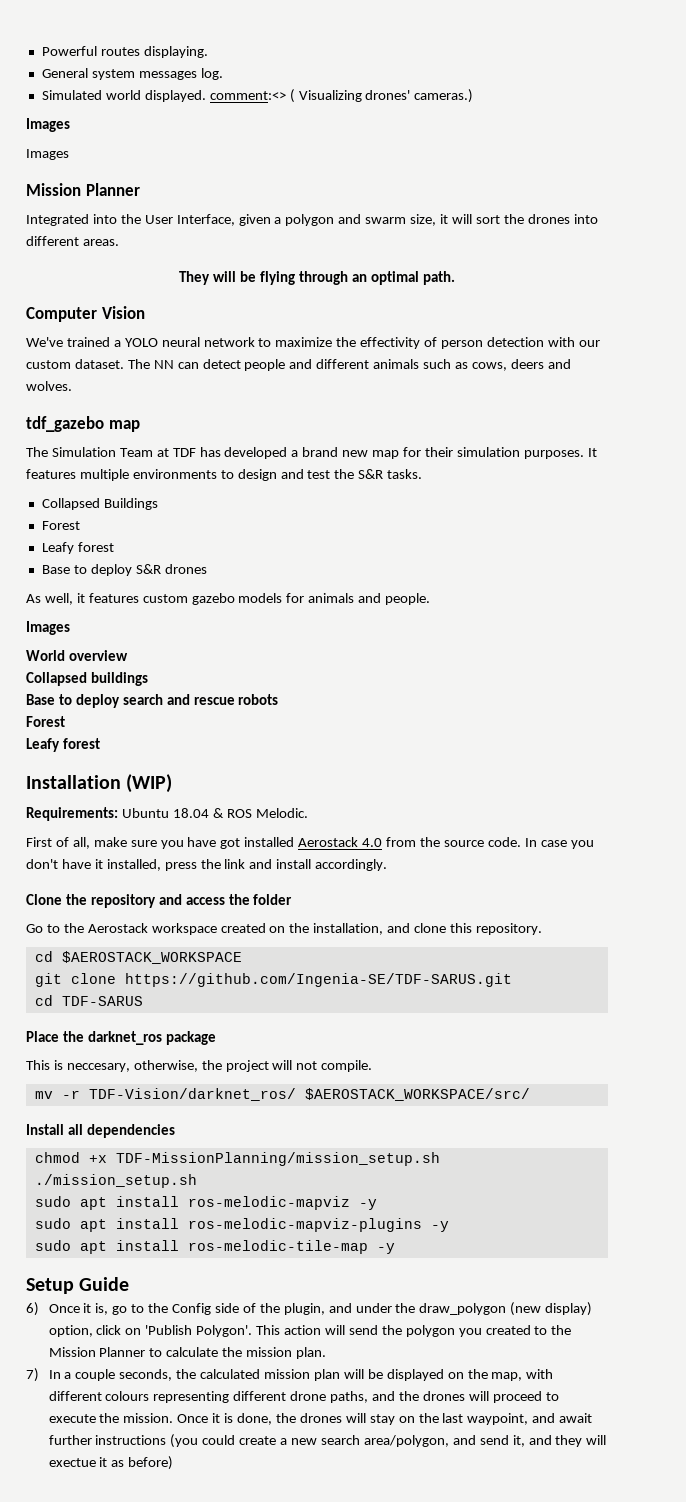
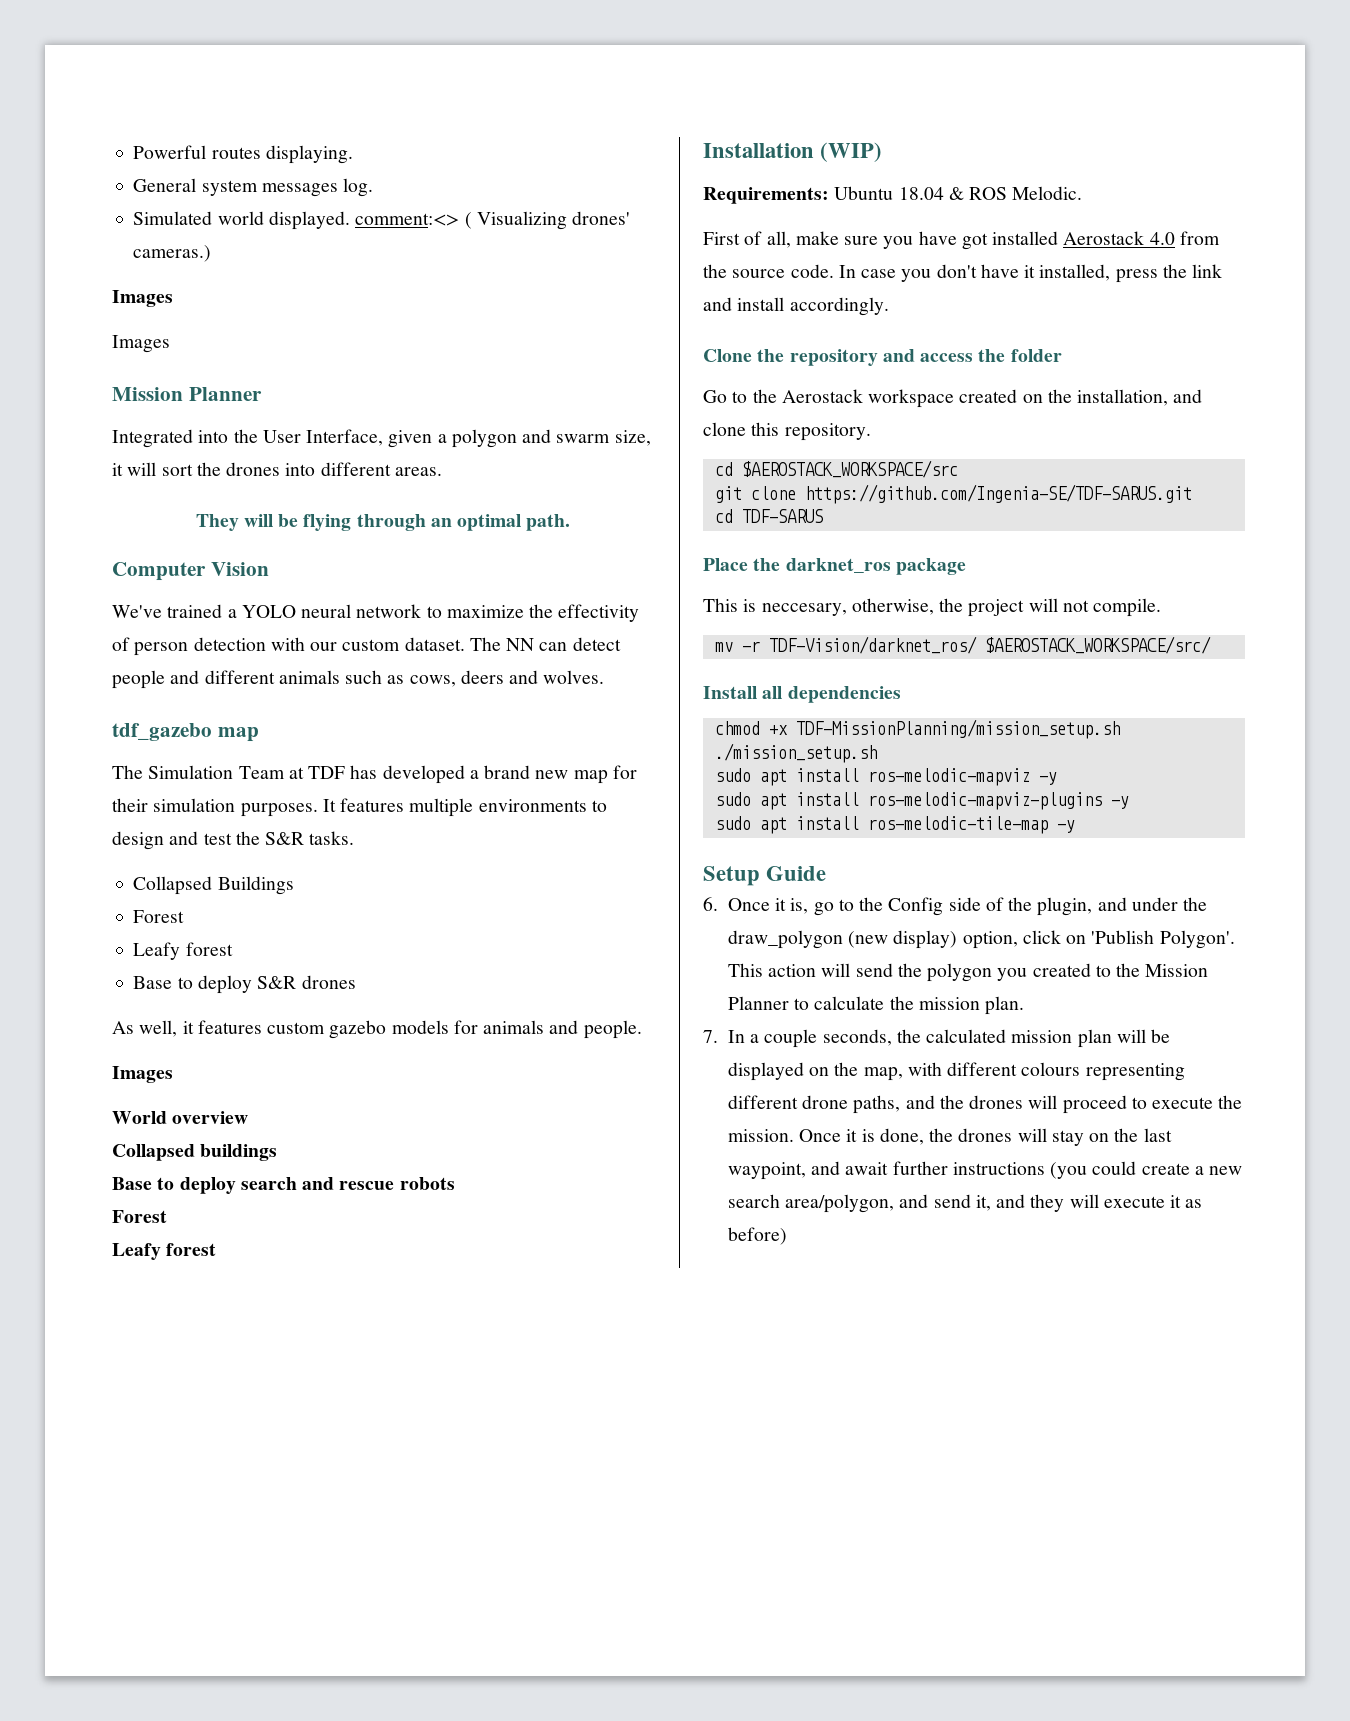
- cd $AEROSTACK_WORKSPACE
+ cd $AEROSTACK_WORKSPACE/src
- 6) Once it is, go to the Config side of the plugin, and under the draw_polygon (new display) option, click on 'Publish Polygon'.
+ 6. Once it is, go to the Config side of the plugin, and under the draw_polygon (new display) option, click on 'Publish Polygon'.
- 7) In a couple seconds, the calculated mission plan will be displayed on the map, with different colours representing different drone paths, and the drones will proceed to execute the mission.
+ 7. In a couple seconds, the calculated mission plan will be displayed on the map, with different colours representing different drone paths, and the drones will proceed to execute the mission.
- Once it is done, the drones will stay on the last waypoint, and await further instructions (you could create a new search area/polygon, and send it, and they will exectue it as before)
+ Once it is done, the drones will stay on the last waypoint, and await further instructions (you could create a new search area/polygon, and send it, and they will execute it as before)

